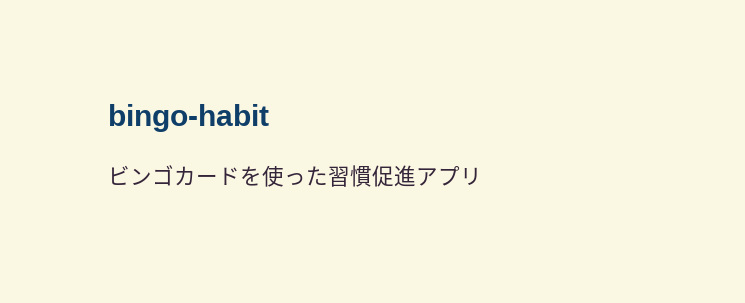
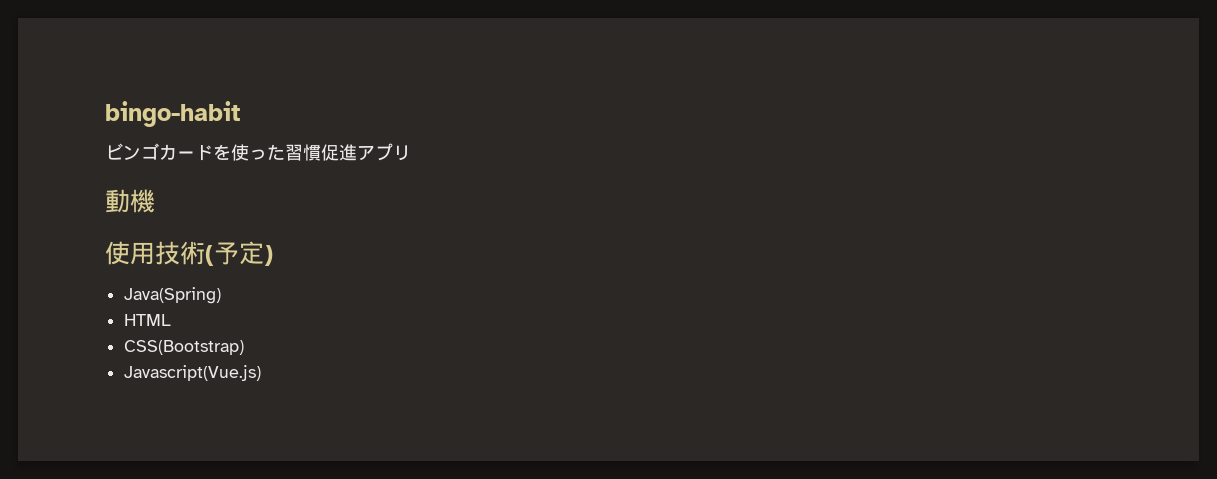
+ 動機
+ 使用技術(予定)
+ Java(Spring)
+ HTML
+ CSS(Bootstrap)
+ Javascript(Vue.js)

